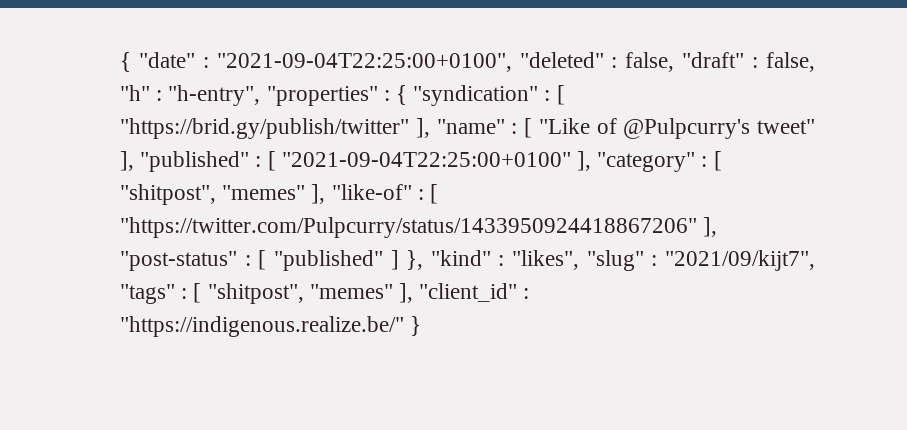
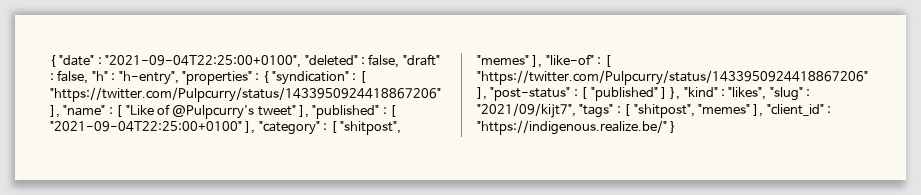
- [ "https://brid.gy/publish/twitter" ], "name" :
+ [ "https://twitter.com/Pulpcurry/status/1433950924418867206" ], "name" :

